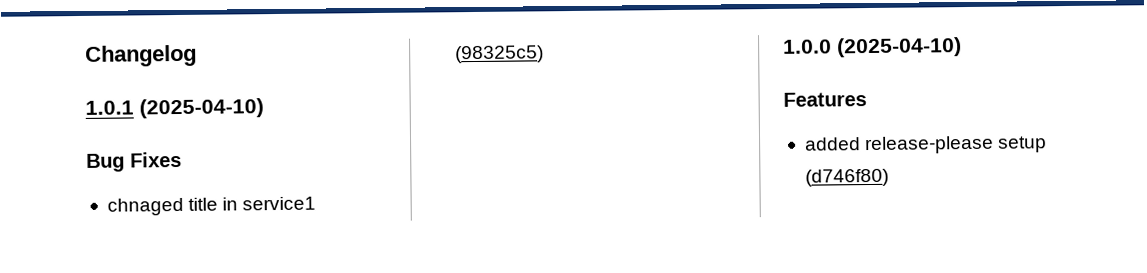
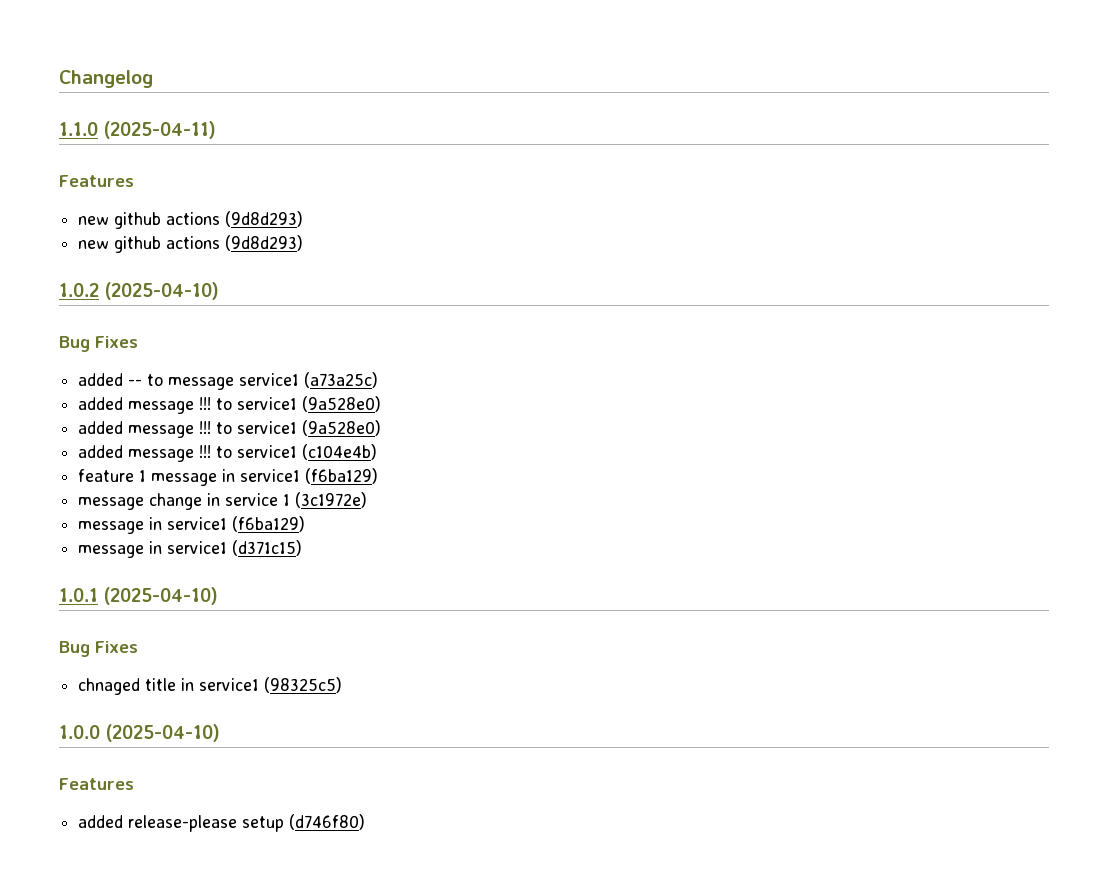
+ 1.1.0 (2025-04-11)
+ Features
+ new github actions (9d8d293)
+ new github actions (9d8d293)
+ 1.0.2 (2025-04-10)
+ Bug Fixes
+ added -- to message service1 (a73a25c)
+ added message !!! to service1 (9a528e0)
+ added message !!! to service1 (9a528e0)
+ added message !!! to service1 (c104e4b)
+ feature 1 message in service1 (f6ba129)
+ message change in service 1 (3c1972e)
+ message in service1 (f6ba129)
+ message in service1 (d371c15)

